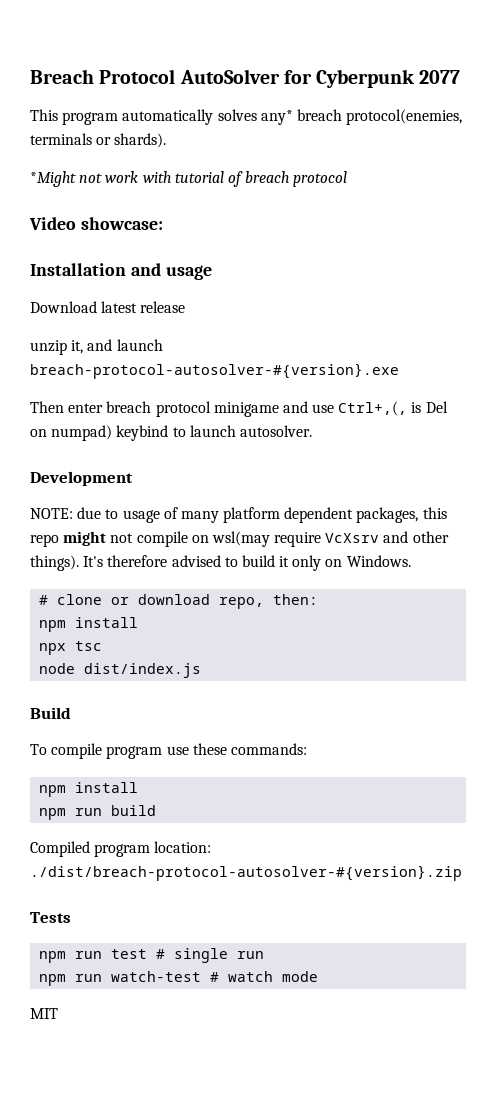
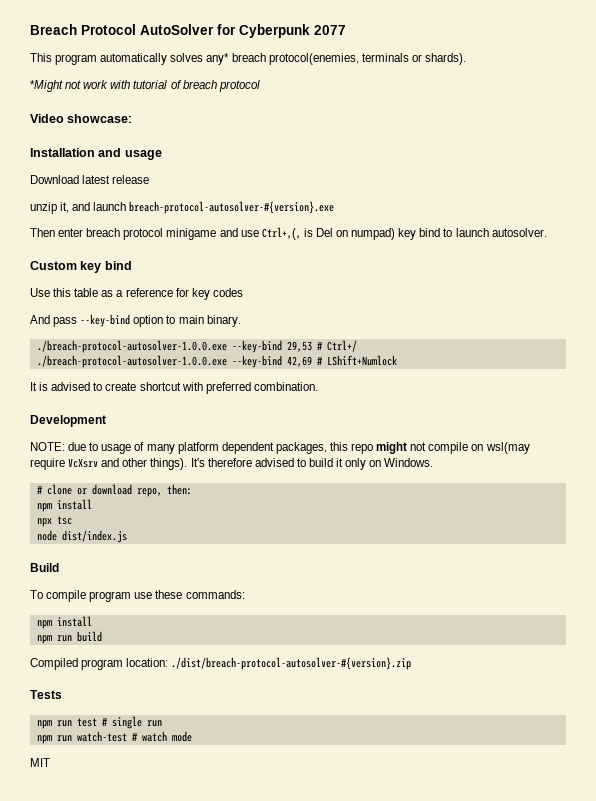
- Then enter breach protocol minigame and use Ctrl+,(, is Del on numpad) keybind to launch autosolver.
+ Then enter breach protocol minigame and use Ctrl+,(, is Del on numpad) key bind to launch autosolver.
+ Custom key bind
+ Use this table as a reference for key codes
+ And pass --key-bind option to main binary.
+ ./breach-protocol-autosolver-1.0.0.exe --key-bind 29,53 # Ctrl+/
+ ./breach-protocol-autosolver-1.0.0.exe --key-bind 42,69 # LShift+Numlock
+ It is advised to create shortcut with preferred combination.

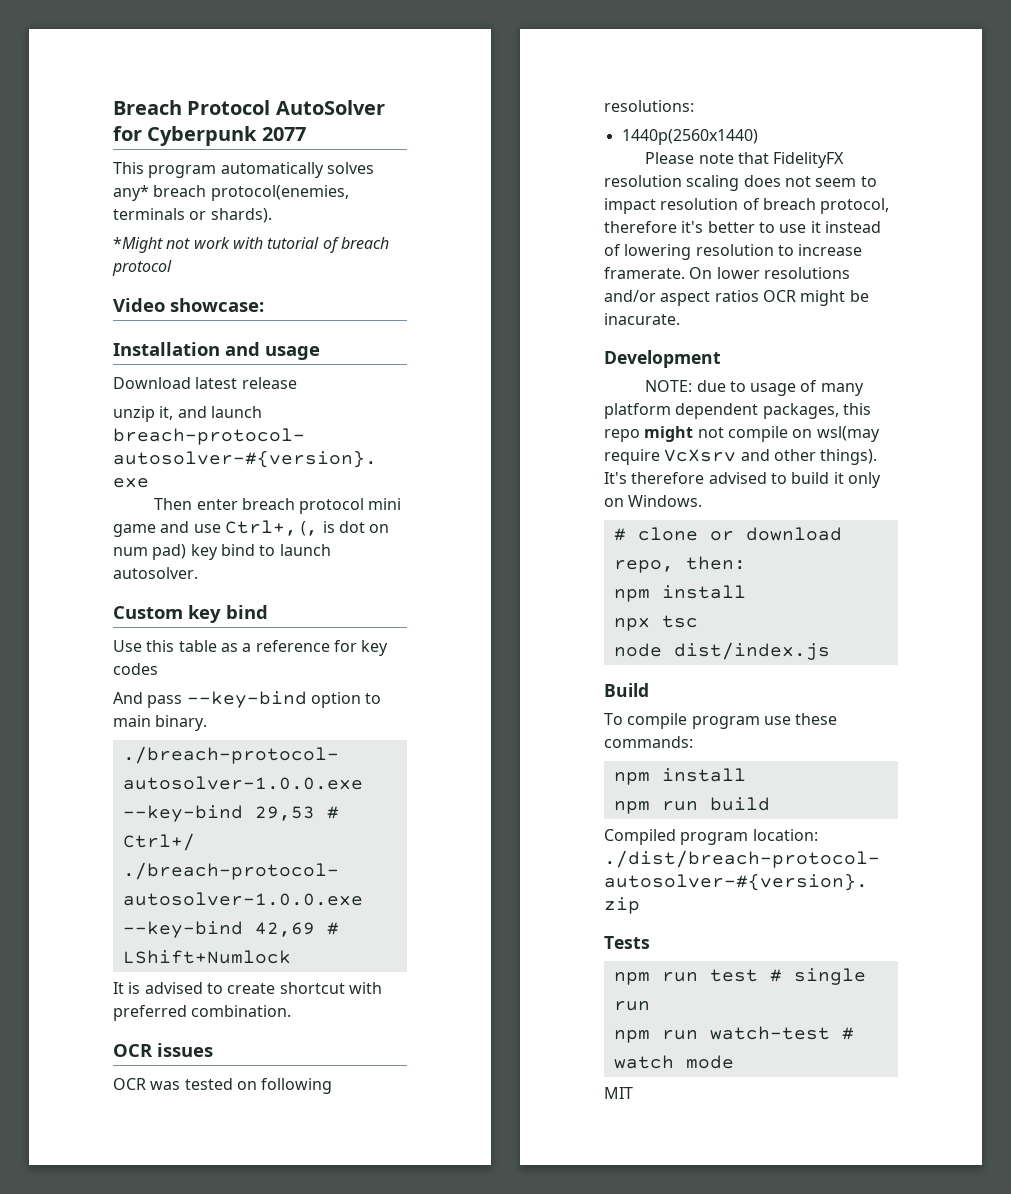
- Then enter breach protocol minigame and use Ctrl+,(, is Del on numpad) key bind to launch autosolver.
+ Then enter breach protocol mini game and use Ctrl+, (, is dot on num pad) key bind to launch autosolver.
+ OCR issues
+ OCR was tested on following resolutions:
+ 1440p(2560x1440)
+ Please note that FidelityFX resolution scaling does not seem to impact resolution of breach protocol, therefore it's better to use it instead of lowering resolution to increase framerate. On lower resolutions and/or aspect ratios OCR might be inacurate.

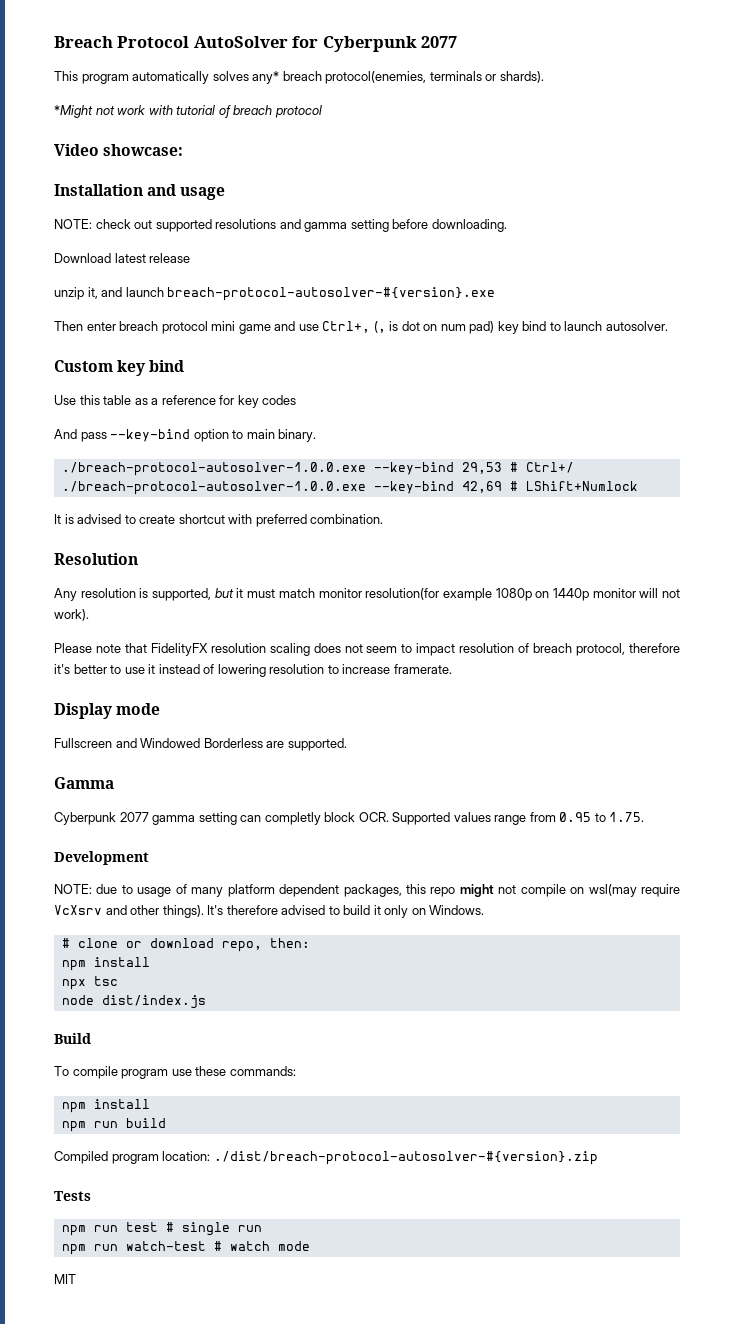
+ NOTE: check out supported resolutions and gamma setting before downloading.
- OCR issues
- OCR was tested on following resolutions:
- 1440p(2560x1440)
+ Resolution
+ Any resolution is supported, but it must match monitor resolution(for example 1080p on 1440p monitor will not work).
- Please note that FidelityFX resolution scaling does not seem to impact resolution of breach protocol, therefore it's better to use it instead of lowering resolution to increase framerate. On lower resolutions and/or aspect ratios OCR might be inacurate.
+ Please note that FidelityFX resolution scaling does not seem to impact resolution of breach protocol, therefore it's better to use it instead of lowering resolution to increase framerate.
+ Display mode
+ Fullscreen and Windowed Borderless are supported.
+ Gamma
+ Cyberpunk 2077 gamma setting can completly block OCR. Supported values range from 0.95 to 1.75.

